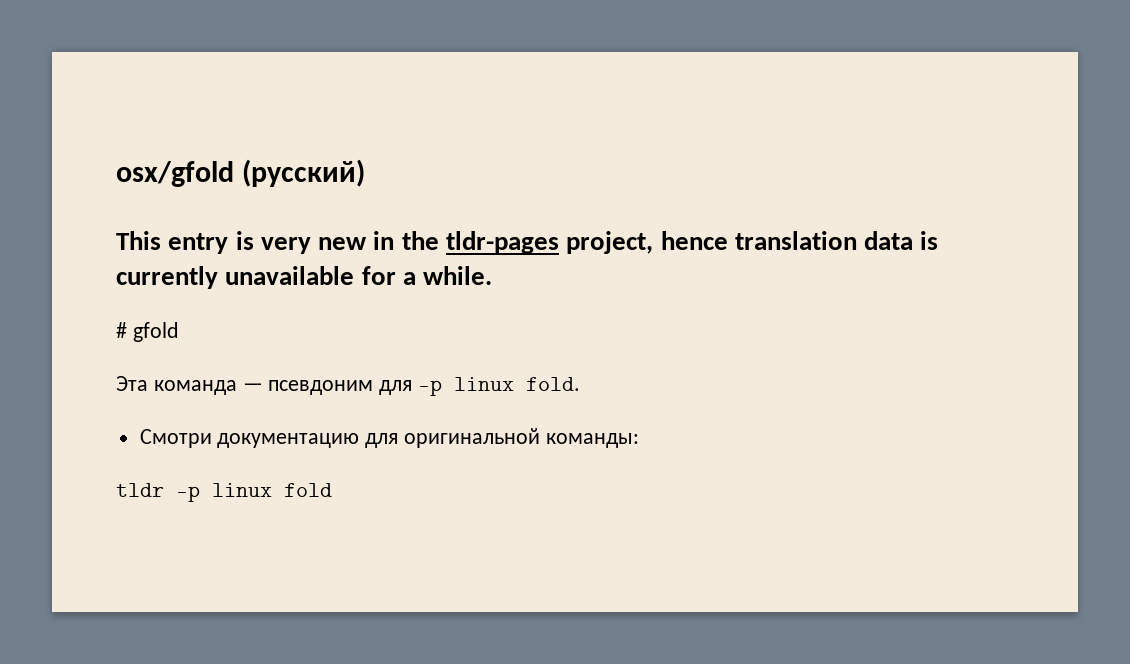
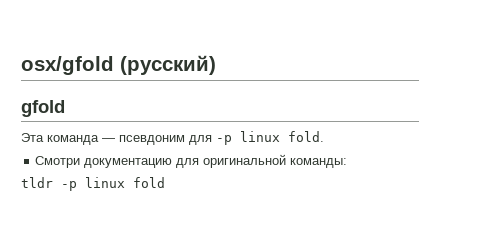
- This entry is very new in the tldr-pages project, hence translation data is currently unavailable for a while.
- # gfold
+ gfold

